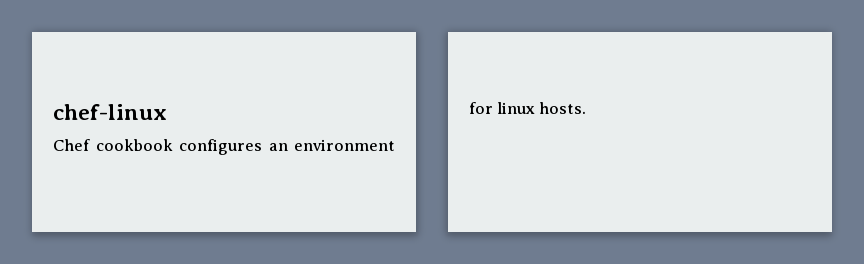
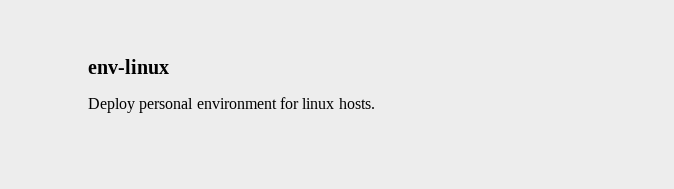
- chef-linux
- Chef cookbook configures an environment for linux hosts.
+ env-linux
+ Deploy personal environment for linux hosts.

